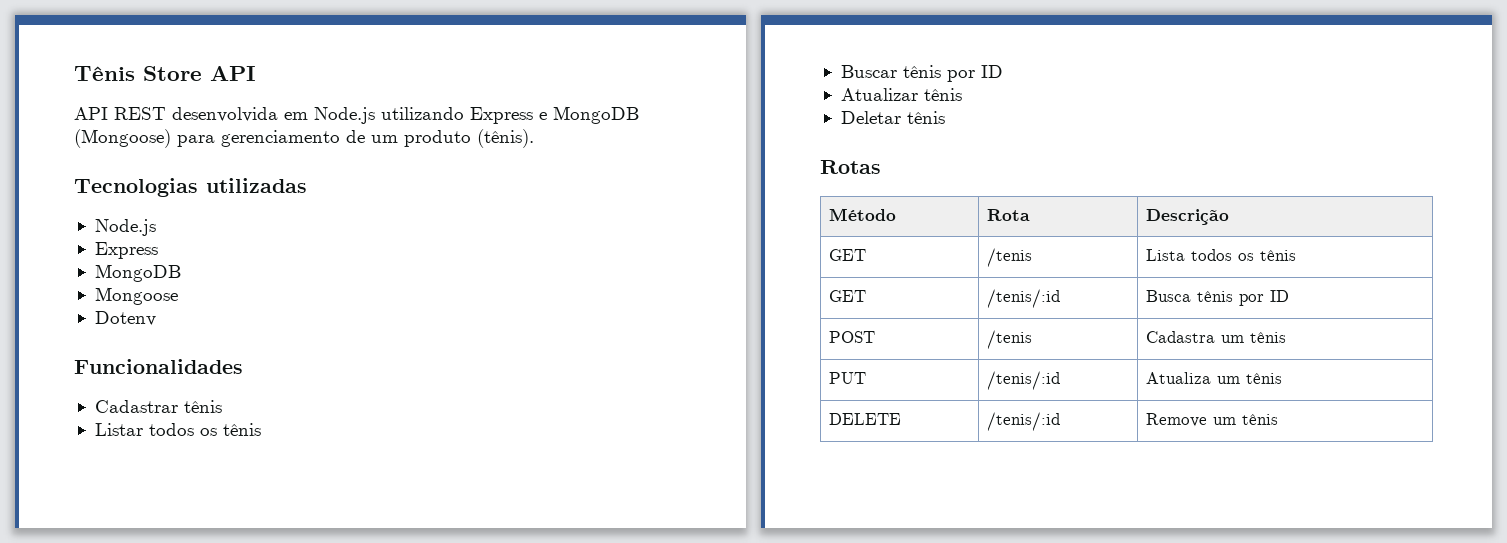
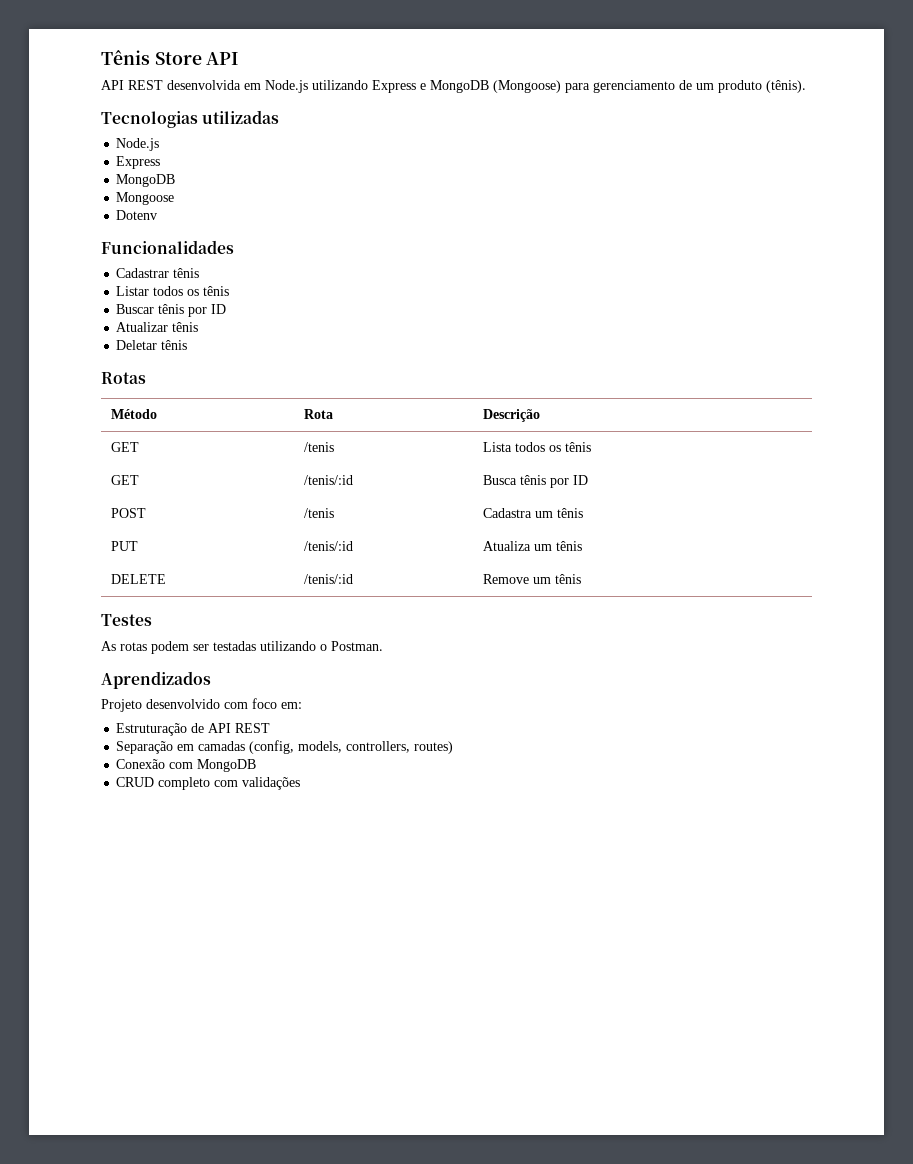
+ Testes
+ As rotas podem ser testadas utilizando o Postman.
+ Aprendizados
+ Projeto desenvolvido com foco em:
+ Estruturação de API REST
+ Separação em camadas (config, models, controllers, routes)
+ Conexão com MongoDB
+ CRUD completo com validações

